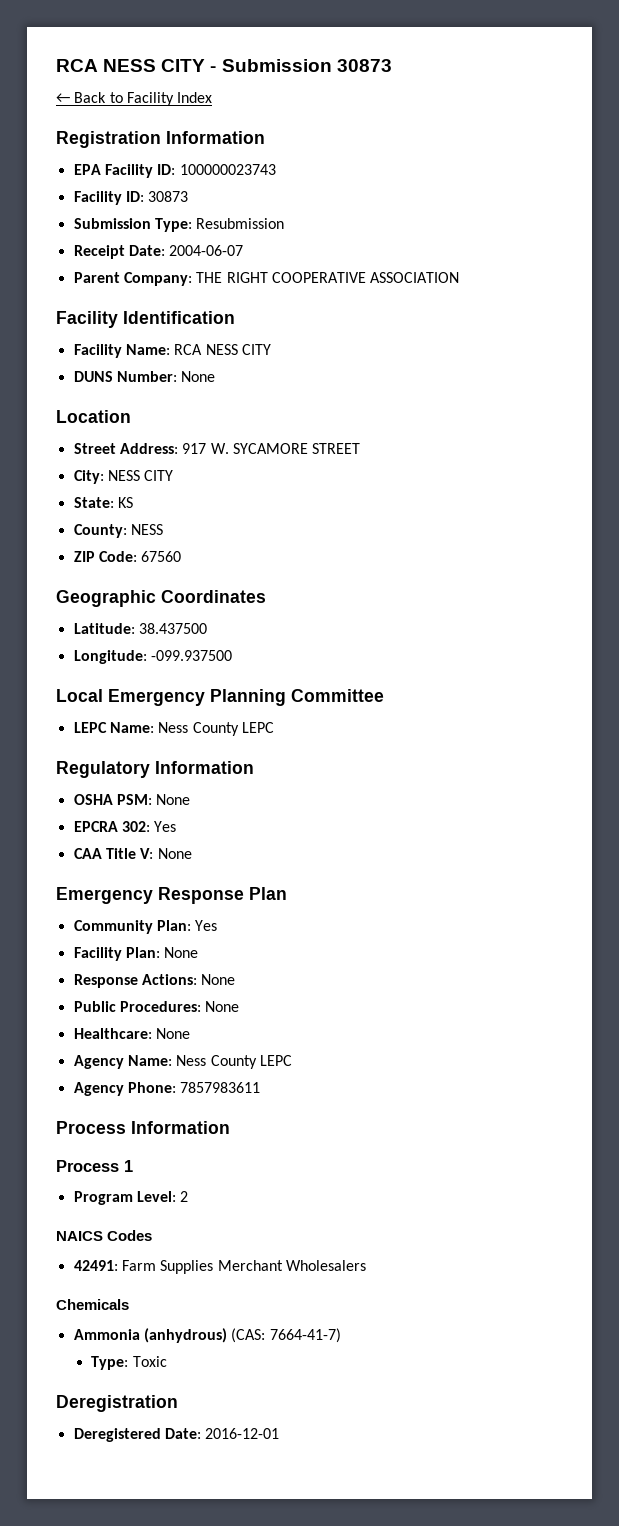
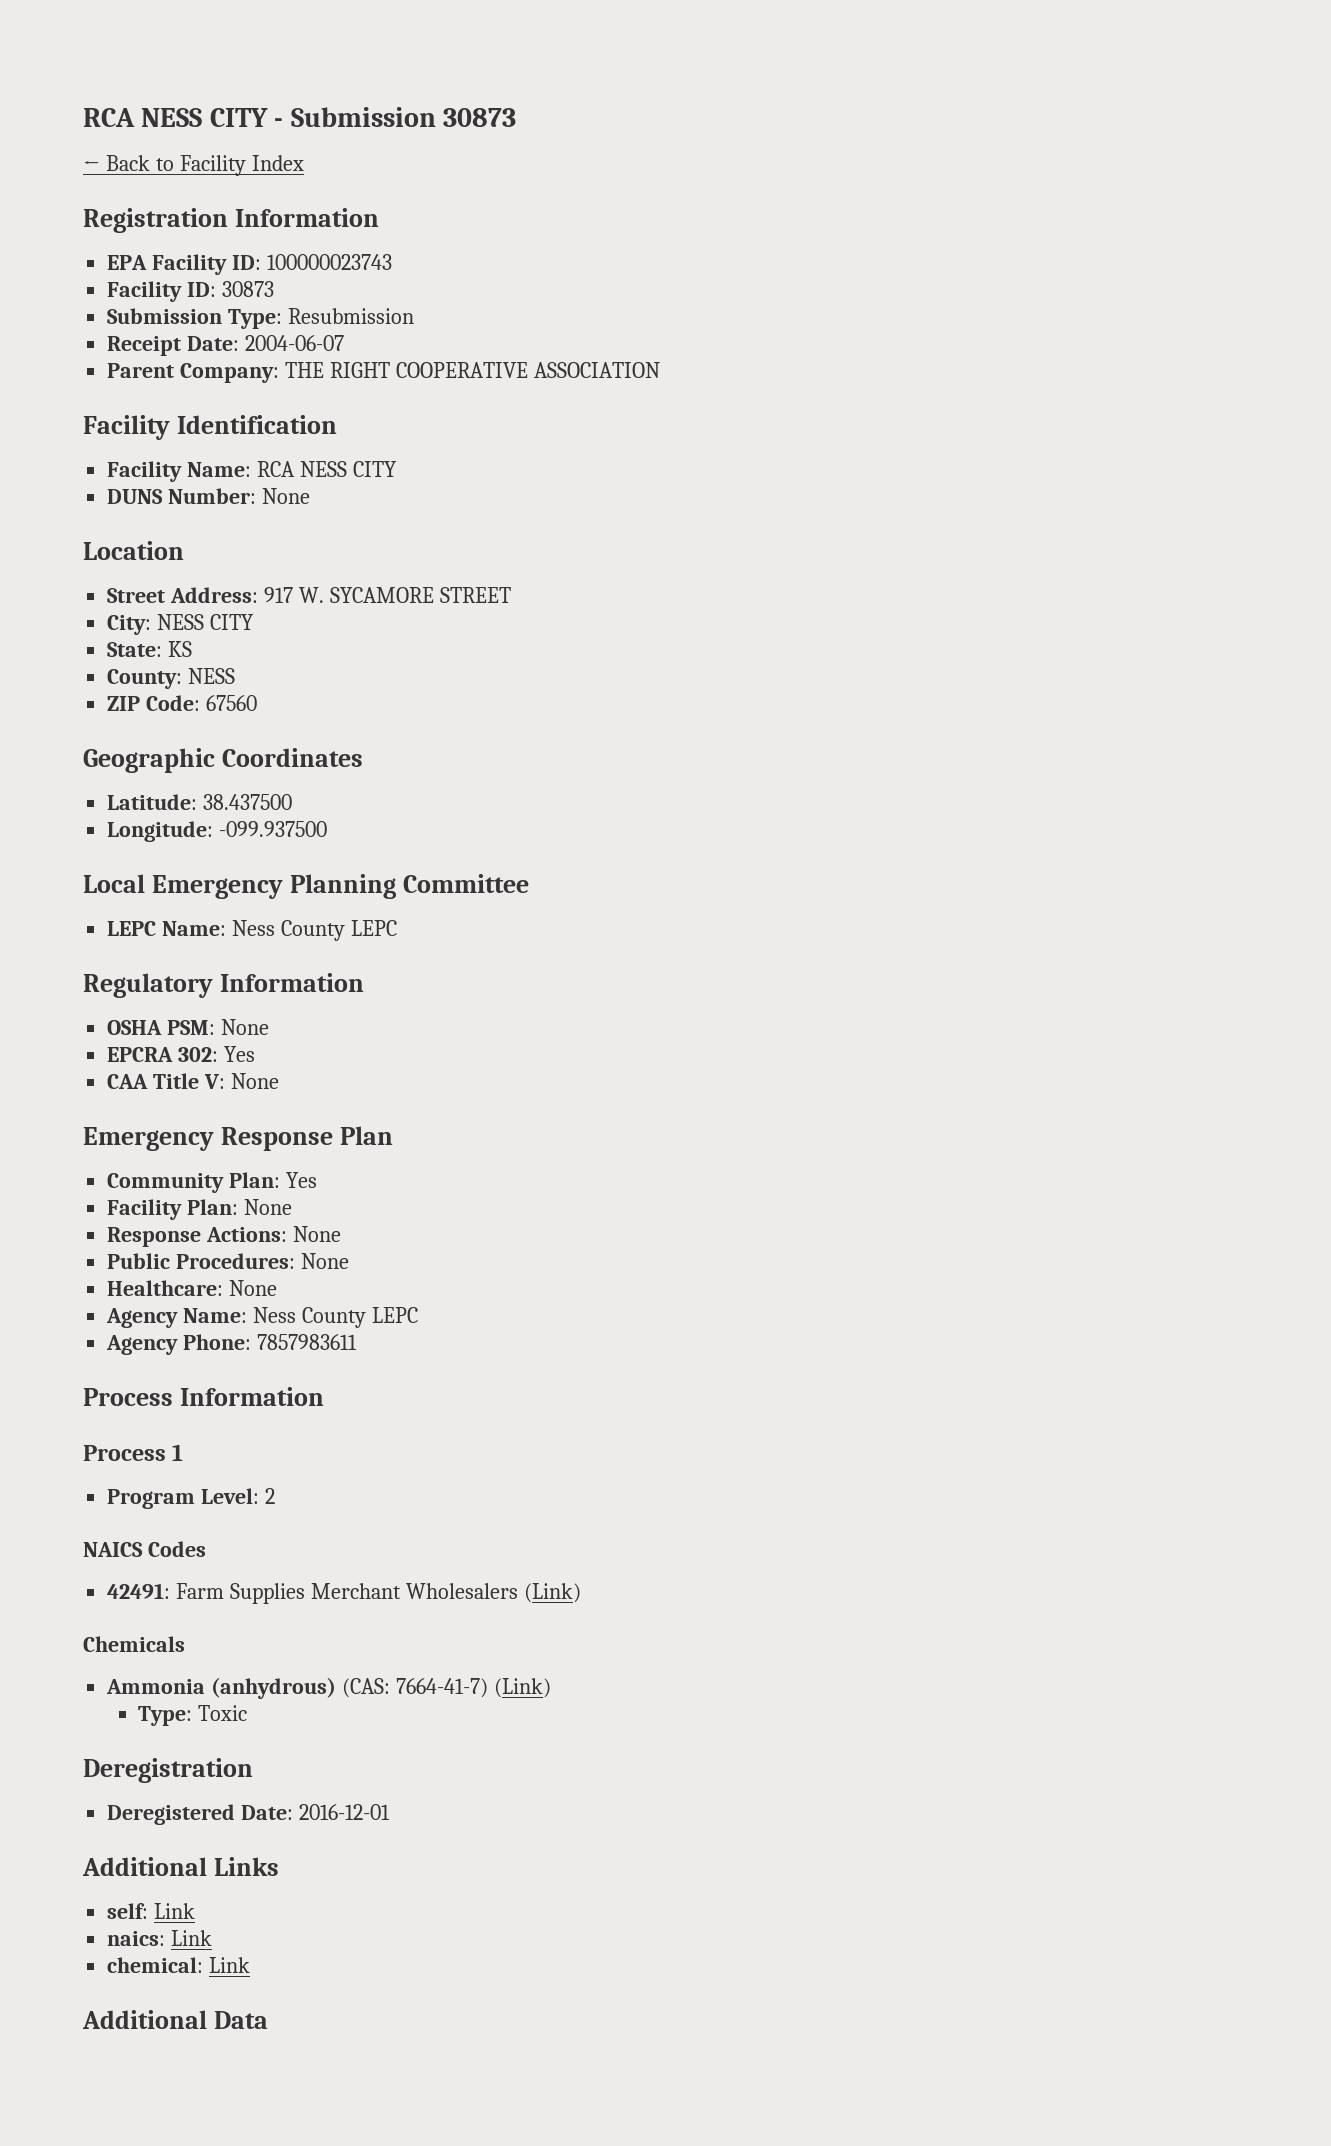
- 42491: Farm Supplies Merchant Wholesalers
+ 42491: Farm Supplies Merchant Wholesalers (Link)
- Ammonia (anhydrous) (CAS: 7664-41-7)
+ Ammonia (anhydrous) (CAS: 7664-41-7) (Link)
+ Additional Links
+ self: Link
+ naics: Link
+ chemical: Link
+ Additional Data

